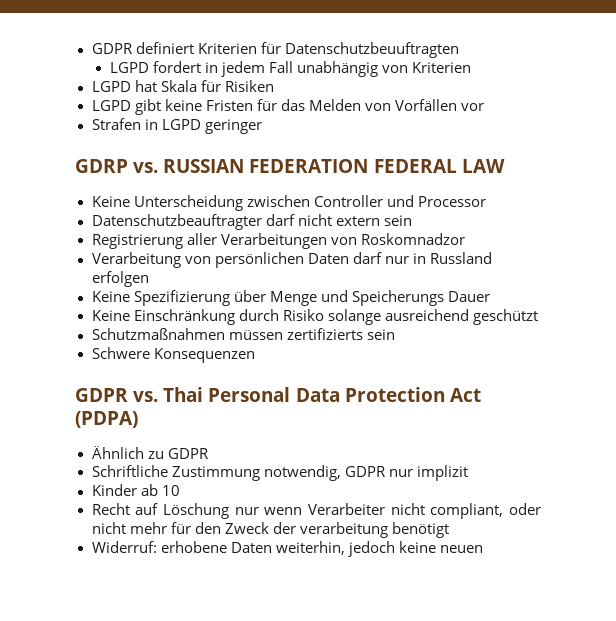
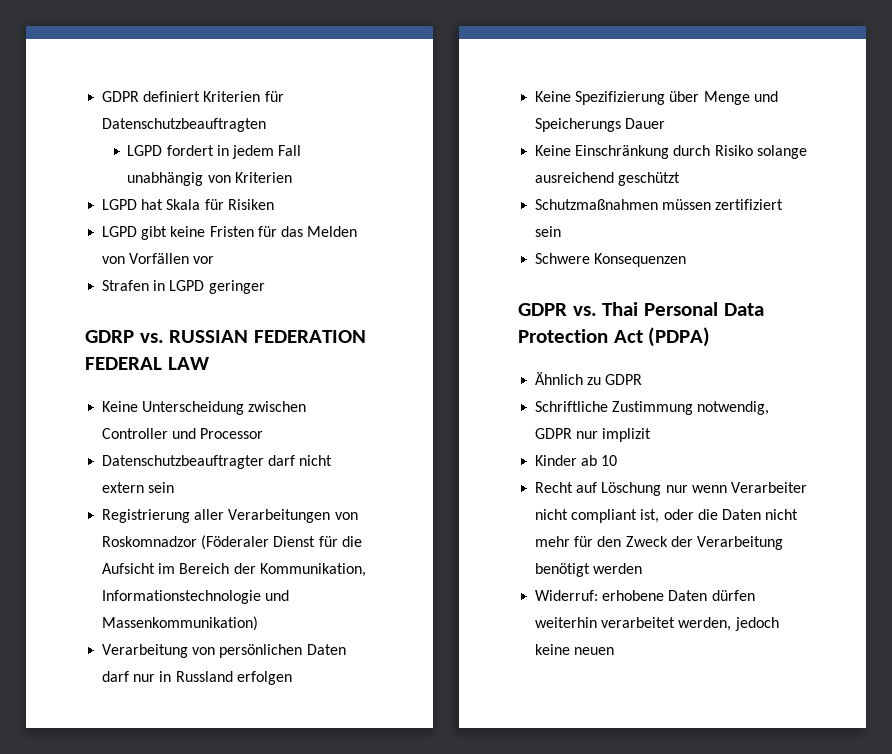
- GDPR definiert Kriterien für Datenschutzbeuuftragten
+ GDPR definiert Kriterien für Datenschutzbeauftragten
- Registrierung aller Verarbeitungen von Roskomnadzor
+ Registrierung aller Verarbeitungen von Roskomnadzor (Föderaler Dienst für die Aufsicht im Bereich der Kommunikation, Informationstechnologie und Massenkommunikation)
- Schutzmaßnahmen müssen zertifizierts sein
+ Schutzmaßnahmen müssen zertifiziert sein
- Recht auf Löschung nur wenn Verarbeiter nicht compliant, oder nicht mehr für den Zweck der verarbeitung benötigt
+ Recht auf Löschung nur wenn Verarbeiter nicht compliant ist, oder die Daten nicht mehr für den Zweck der Verarbeitung benötigt werden
- Widerruf: erhobene Daten weiterhin, jedoch keine neuen
+ Widerruf: erhobene Daten dürfen weiterhin verarbeitet werden, jedoch keine neuen

